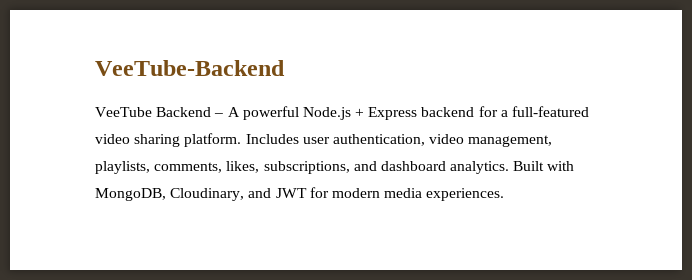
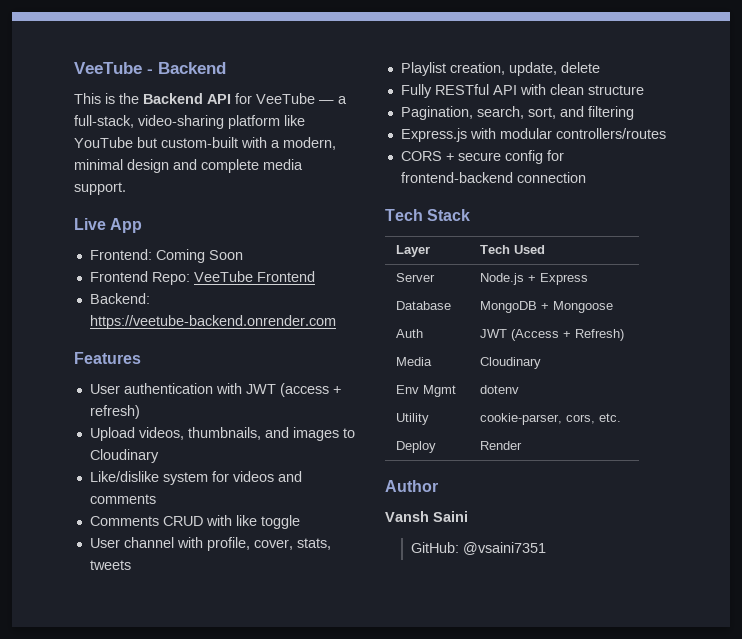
- VeeTube-Backend
- VeeTube Backend – A powerful Node.js + Express backend for a full-featured video sharing platform. Includes user authentication, video management, playlists, comments, likes, subscriptions, and dashboard analytics. Built with MongoDB, Cloudinary, and JWT for modern media experiences.
+ VeeTube - Backend
+ This is the Backend API for VeeTube — a full-stack, video-sharing platform like YouTube but custom-built with a modern, minimal design and complete media support.
+ Live App
+ Frontend: Coming Soon
+ Frontend Repo: VeeTube Frontend
+ Backend: https://veetube-backend.onrender.com
+ Features
+ User authentication with JWT (access + refresh)
+ Upload videos, thumbnails, and images to Cloudinary
+ Like/dislike system for videos and comments
+ Comments CRUD with like toggle
+ User channel with profile, cover, stats, tweets
+ Playlist creation, update, delete
+ Fully RESTful API with clean structure
+ Pagination, search, sort, and filtering
+ Express.js with modular controllers/routes
+ CORS + secure config for frontend-backend connection
+ Tech Stack
+ Layer | Tech Used
+ Server | Node.js + Express
+ Database | MongoDB + Mongoose
+ Auth | JWT (Access + Refresh)
+ Media | Cloudinary
+ Env Mgmt | dotenv
+ Utility | cookie-parser, cors, etc.
+ Deploy | Render
+ Author
+ Vansh Saini
+ GitHub: @vsaini7351

